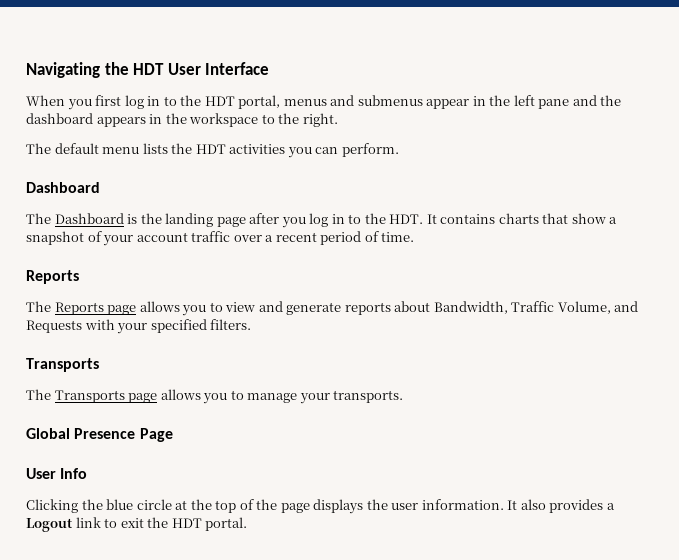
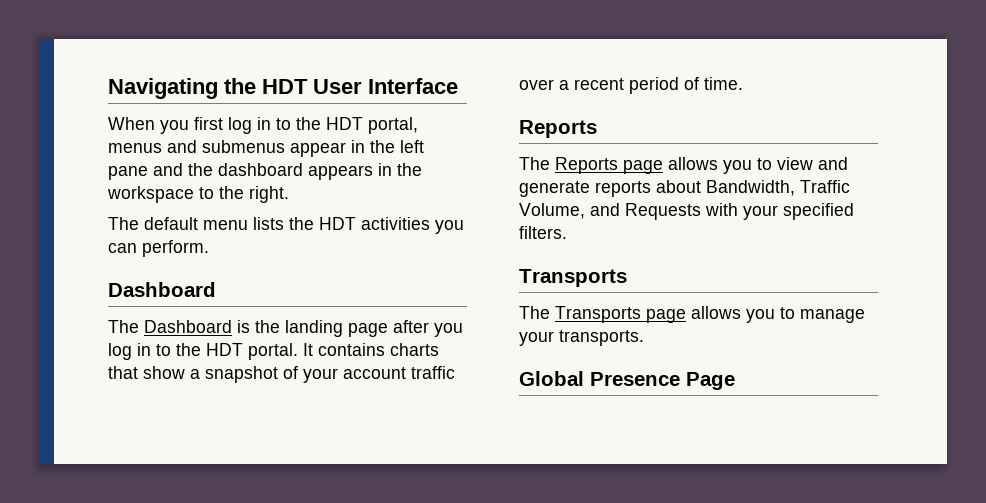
- The Dashboard is the landing page after you log in to the HDT. It contains charts that show a snapshot of your account traffic over a recent period of time.
+ The Dashboard is the landing page after you log in to the HDT portal. It contains charts that show a snapshot of your account traffic over a recent period of time.
- User Info
- Clicking the blue circle at the top of the page displays the user information. It also provides a Logout link to exit the HDT portal.

